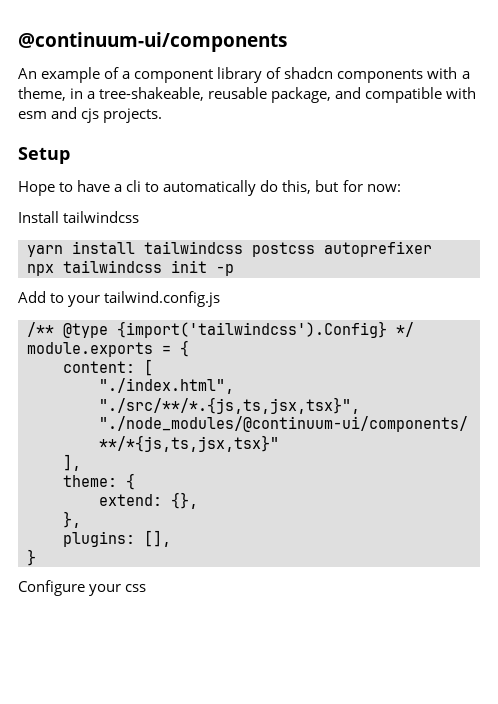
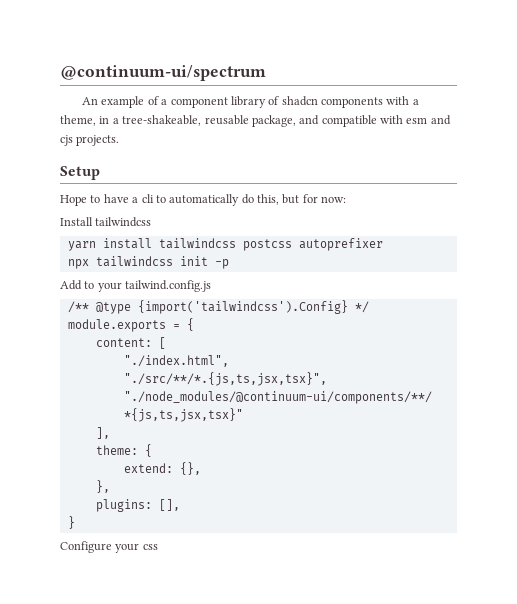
- @continuum-ui/components
+ @continuum-ui/spectrum

